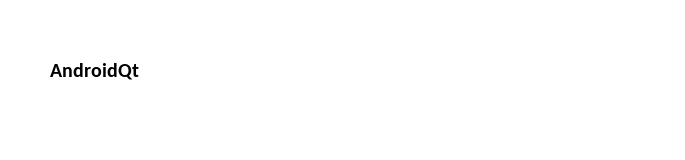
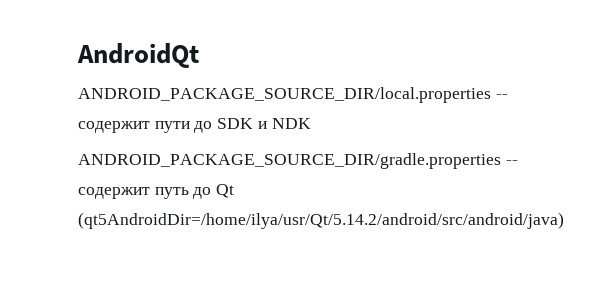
+ ANDROID_PACKAGE_SOURCE_DIR/local.properties -- содержит пути до SDK и NDK
+ ANDROID_PACKAGE_SOURCE_DIR/gradle.properties -- содержит путь до Qt (qt5AndroidDir=/home/ilya/usr/Qt/5.14.2/android/src/android/java)

